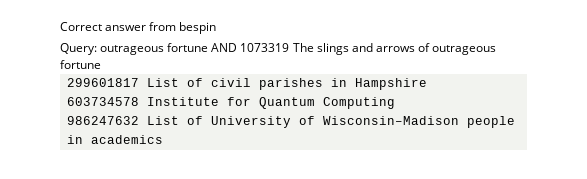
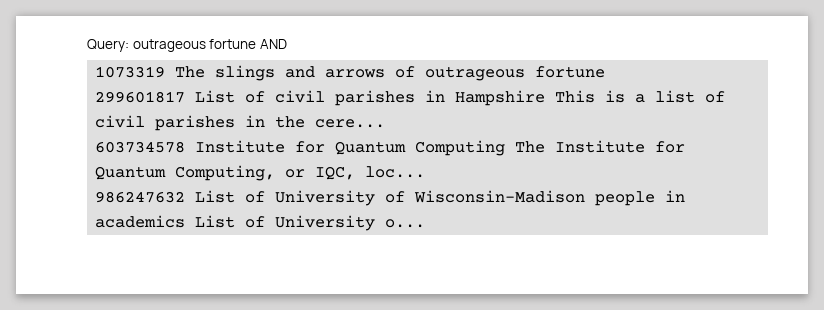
- Correct answer from bespin
- Query: outrageous fortune AND 1073319 The slings and arrows of outrageous fortune
+ Query: outrageous fortune AND
+ 1073319 The slings and arrows of outrageous fortune
- 299601817 List of civil parishes in Hampshire
+ 299601817 List of civil parishes in Hampshire This is a list of civil parishes in the cere...
- 603734578 Institute for Quantum Computing
+ 603734578 Institute for Quantum Computing The Institute for Quantum Computing, or IQC, loc...
- 986247632 List of University of Wisconsin–Madison people in academics
+ 986247632 List of University of Wisconsin–Madison people in academics List of University o...

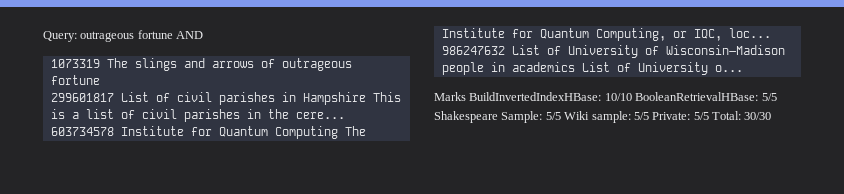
+ Marks BuildInvertedIndexHBase: 10/10 BooleanRetrievalHBase: 5/5 Shakespeare Sample: 5/5 Wiki sample: 5/5 Private: 5/5 Total: 30/30

